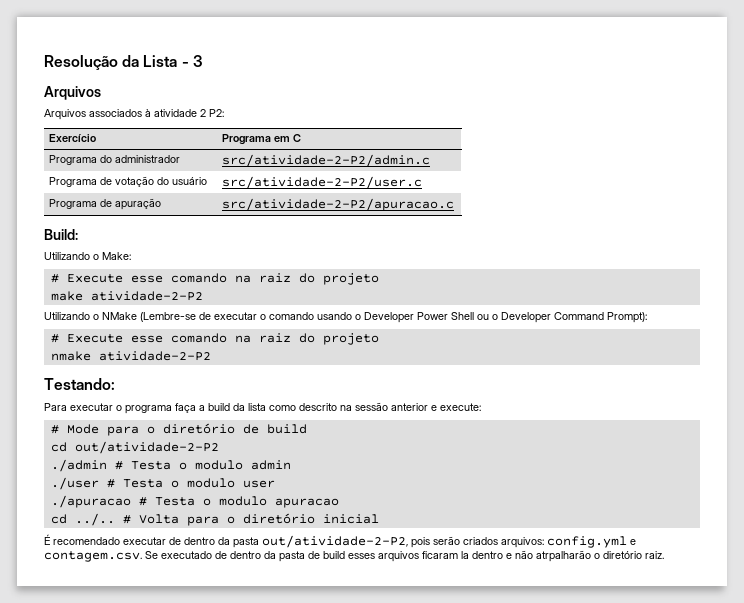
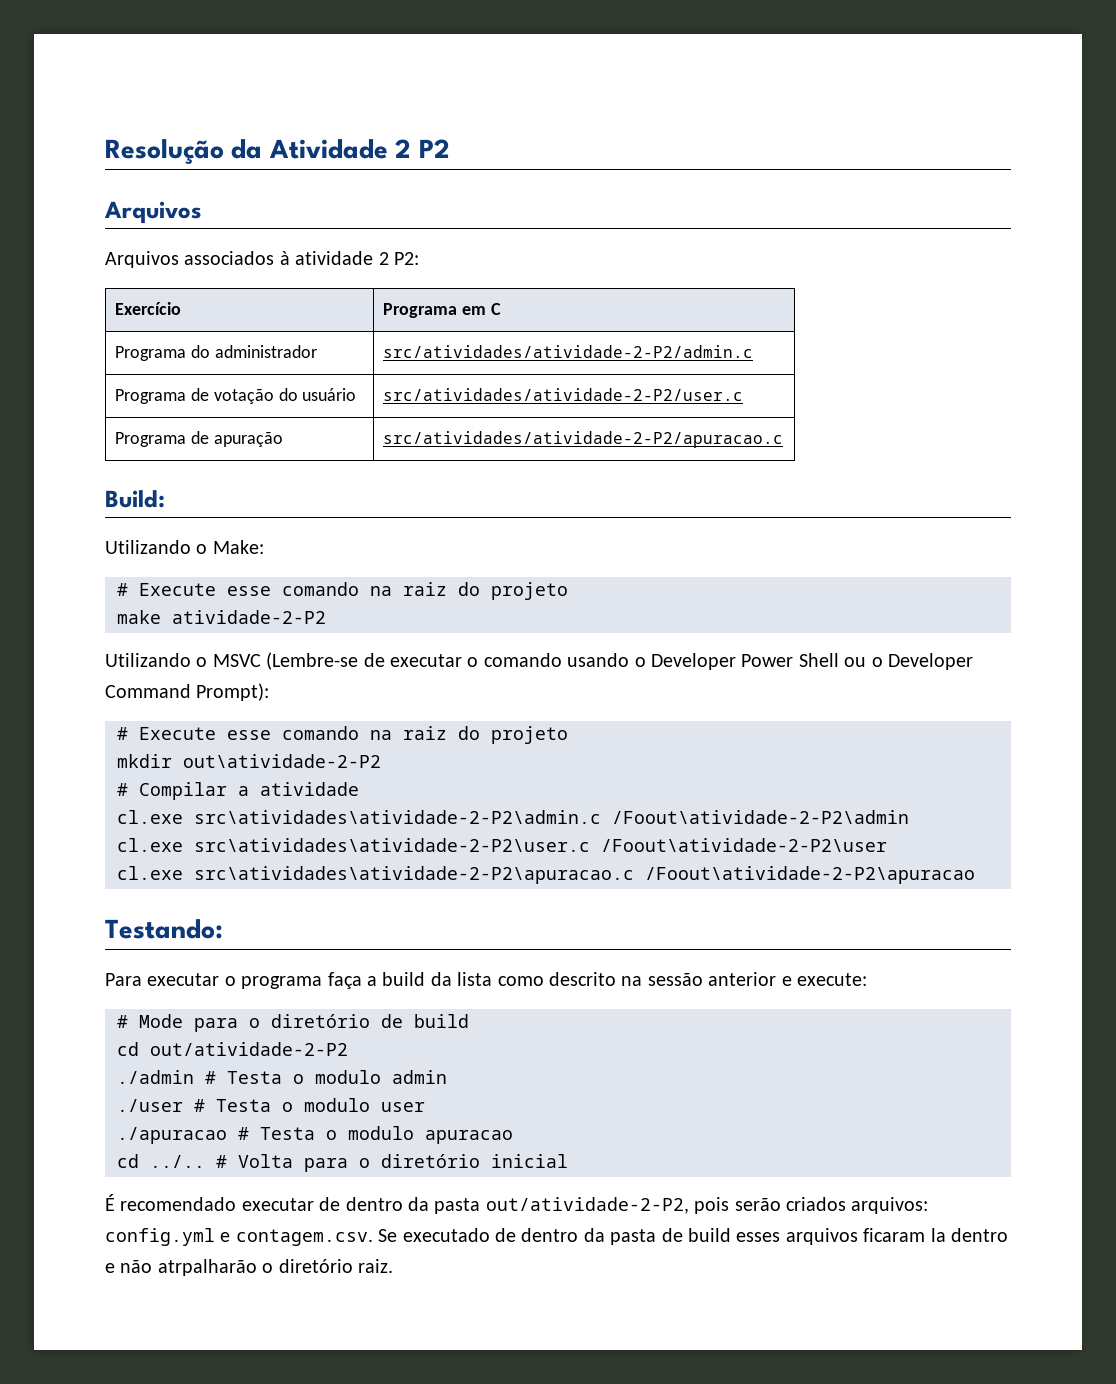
- Resolução da Lista - 3
+ Resolução da Atividade 2 P2
- Programa do administrador | src/atividade-2-P2/admin.c
+ Programa do administrador | src/atividades/atividade-2-P2/admin.c
- Programa de votação do usuário | src/atividade-2-P2/user.c
+ Programa de votação do usuário | src/atividades/atividade-2-P2/user.c
- Programa de apuração | src/atividade-2-P2/apuracao.c
+ Programa de apuração | src/atividades/atividade-2-P2/apuracao.c
- Utilizando o NMake (Lembre-se de executar o comando usando o Developer Power Shell ou o Developer Command Prompt):
+ Utilizando o MSVC (Lembre-se de executar o comando usando o Developer Power Shell ou o Developer Command Prompt):
- nmake atividade-2-P2
+ mkdir out\atividade-2-P2
+ # Compilar a atividade
+ cl.exe src\atividades\atividade-2-P2\admin.c /Foout\atividade-2-P2\admin
+ cl.exe src\atividades\atividade-2-P2\user.c /Foout\atividade-2-P2\user
+ cl.exe src\atividades\atividade-2-P2\apuracao.c /Foout\atividade-2-P2\apuracao

